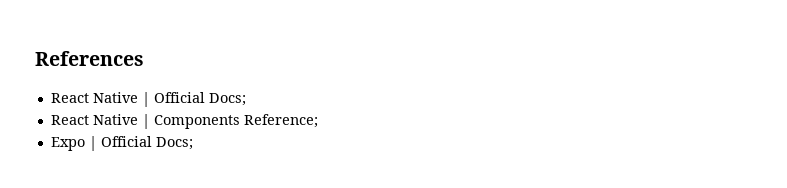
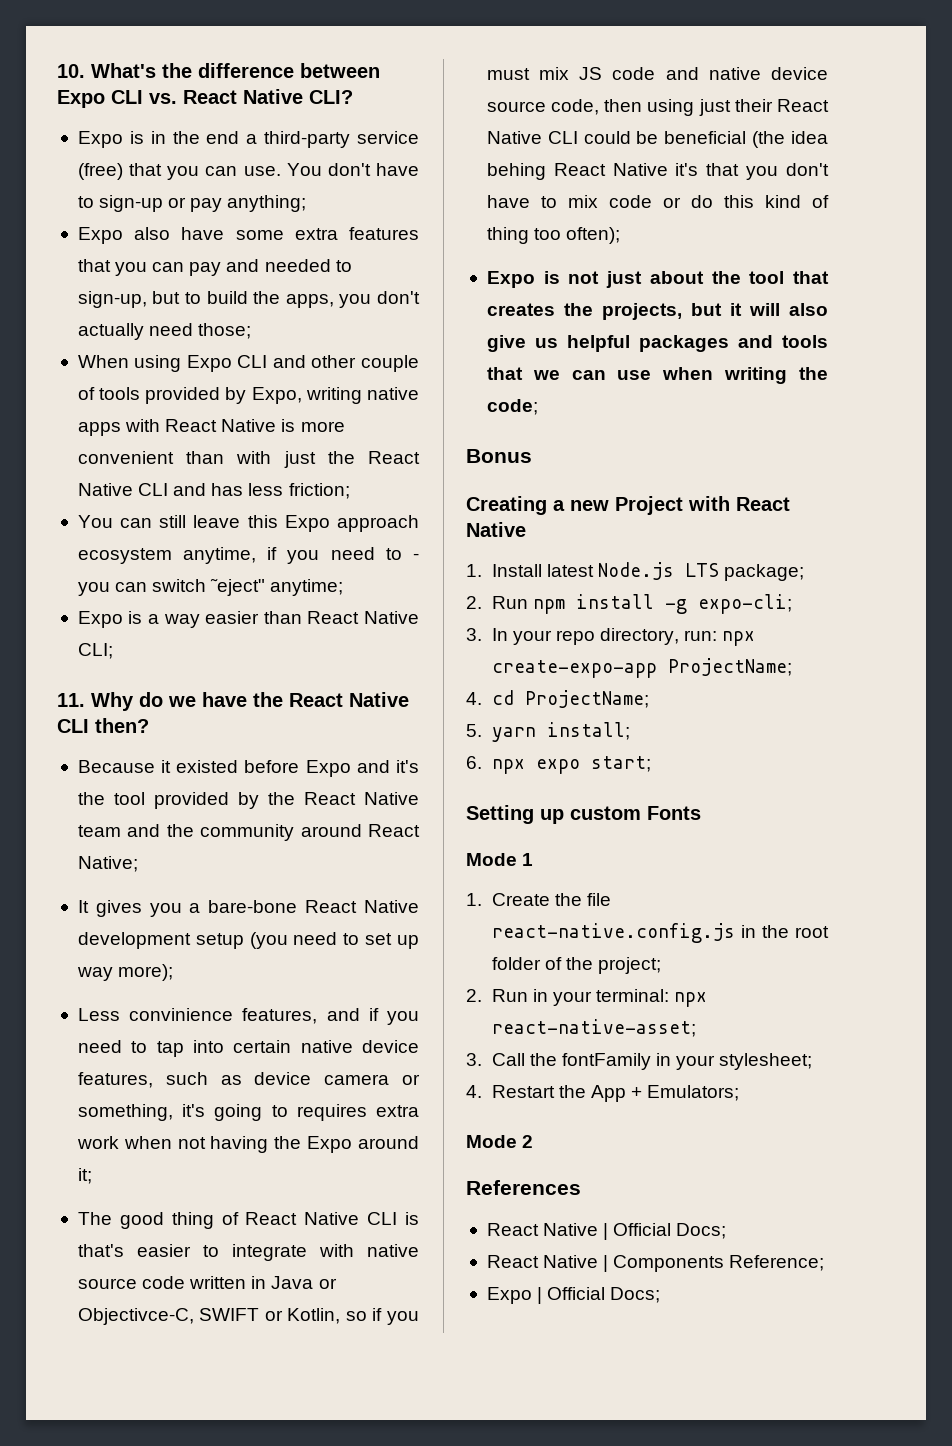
+ 10. What's the difference between Expo CLI vs. React Native CLI?
+ Expo is in the end a third-party service (free) that you can use. You don't have to sign-up or pay anything;
+ Expo also have some extra features that you can pay and needed to sign-up, but to build the apps, you don't actually need those;
+ When using Expo CLI and other couple of tools provided by Expo, writing native apps with React Native is more convenient than with just the React Native CLI and has less friction;
+ You can still leave this Expo approach ecosystem anytime, if you need to - you can switch ˜eject" anytime;
+ Expo is a way easier than React Native CLI;
+ 11. Why do we have the React Native CLI then?
+ Because it existed before Expo and it's the tool provided by the React Native team and the community around React Native;
+ It gives you a bare-bone React Native development setup (you need to set up way more);
+ Less convinience features, and if you need to tap into certain native device features, such as device camera or something, it's going to requires extra work when not having the Expo around it;
+ The good thing of React Native CLI is that's easier to integrate with native source code written in Java or Objectivce-C, SWIFT or Kotlin, so if you must mix JS code and native device source code, then using just their React Native CLI could be beneficial (the idea behing React Native it's that you don't have to mix code or do this kind of thing too often);
+ Expo is not just about the tool that creates the projects, but it will also give us helpful packages and tools that we can use when writing the code;
+ Bonus
+ Creating a new Project with React Native
+ 1. Install latest Node.js LTS package;
+ 2. Run npm install -g expo-cli;
+ 3. In your repo directory, run: npx create-expo-app ProjectName;
+ 4. cd ProjectName;
+ 5. yarn install;
+ 6. npx expo start;
+ Setting up custom Fonts
+ Mode 1
+ 1. Create the file react-native.config.js in the root folder of the project;
+ 2. Run in your terminal: npx react-native-asset;
+ 3. Call the fontFamily in your stylesheet;
+ 4. Restart the App + Emulators;
+ Mode 2

